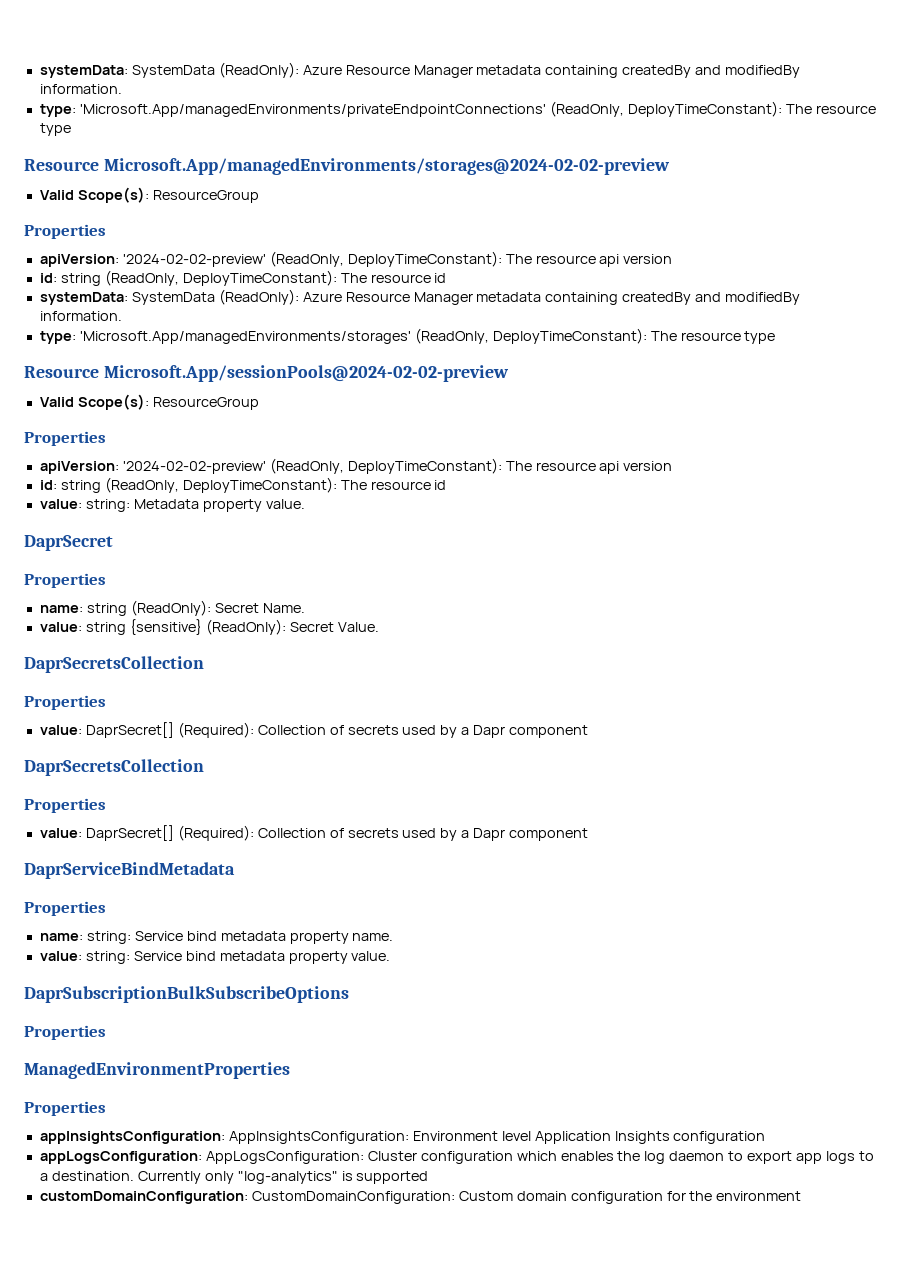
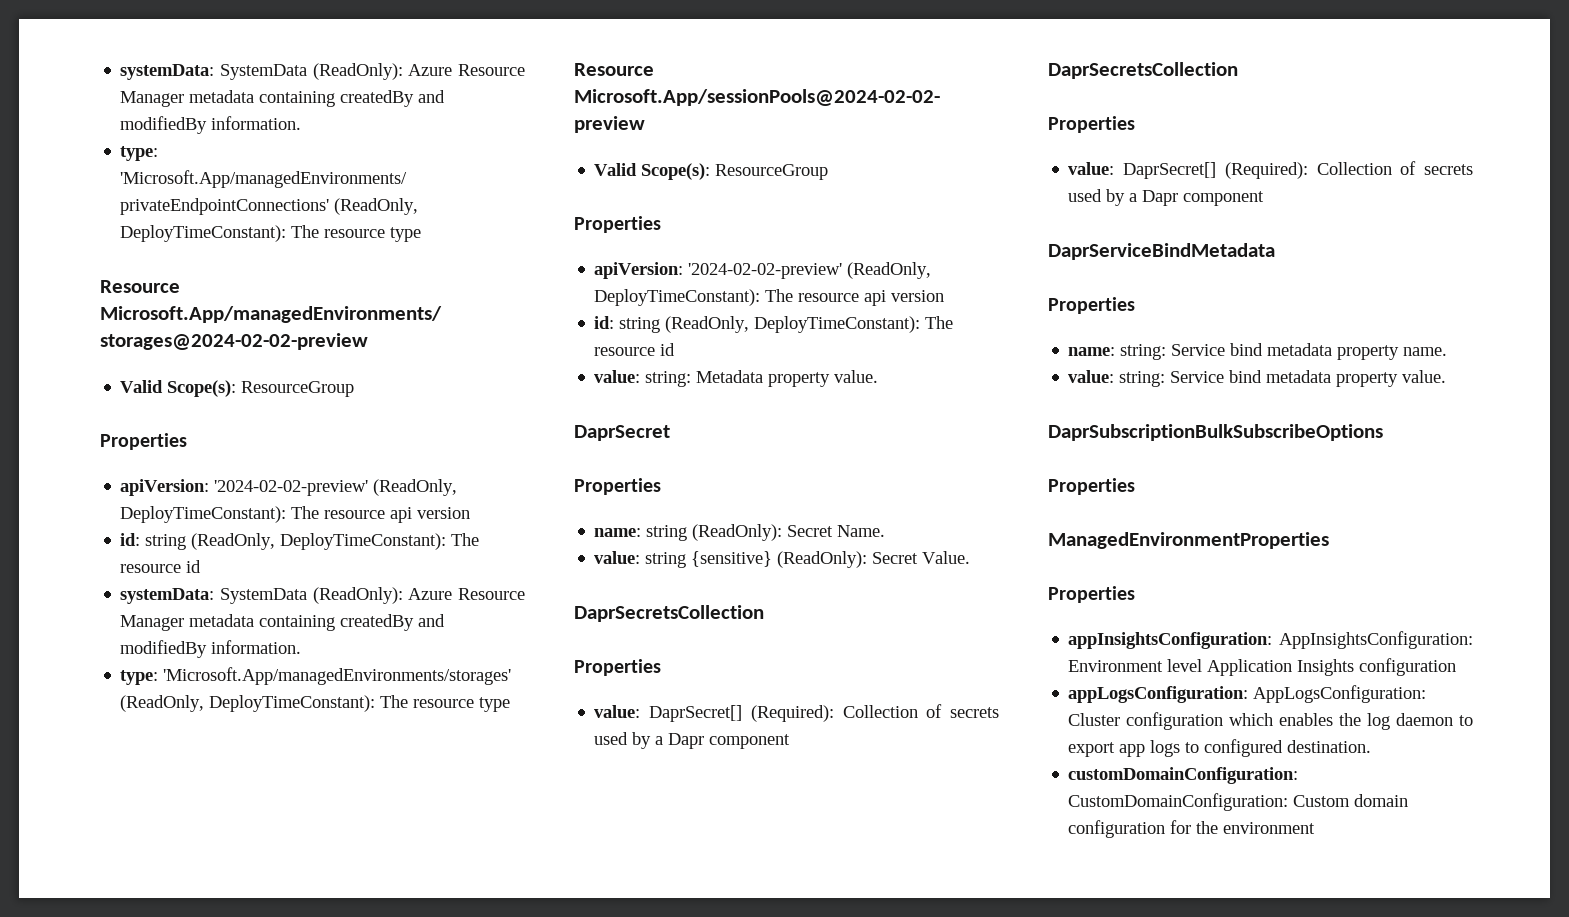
- appLogsConfiguration: AppLogsConfiguration: Cluster configuration which enables the log daemon to export app logs to a destination. Currently only "log-analytics" is supported
+ appLogsConfiguration: AppLogsConfiguration: Cluster configuration which enables the log daemon to export app logs to configured destination.

